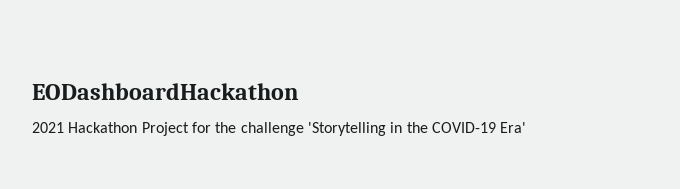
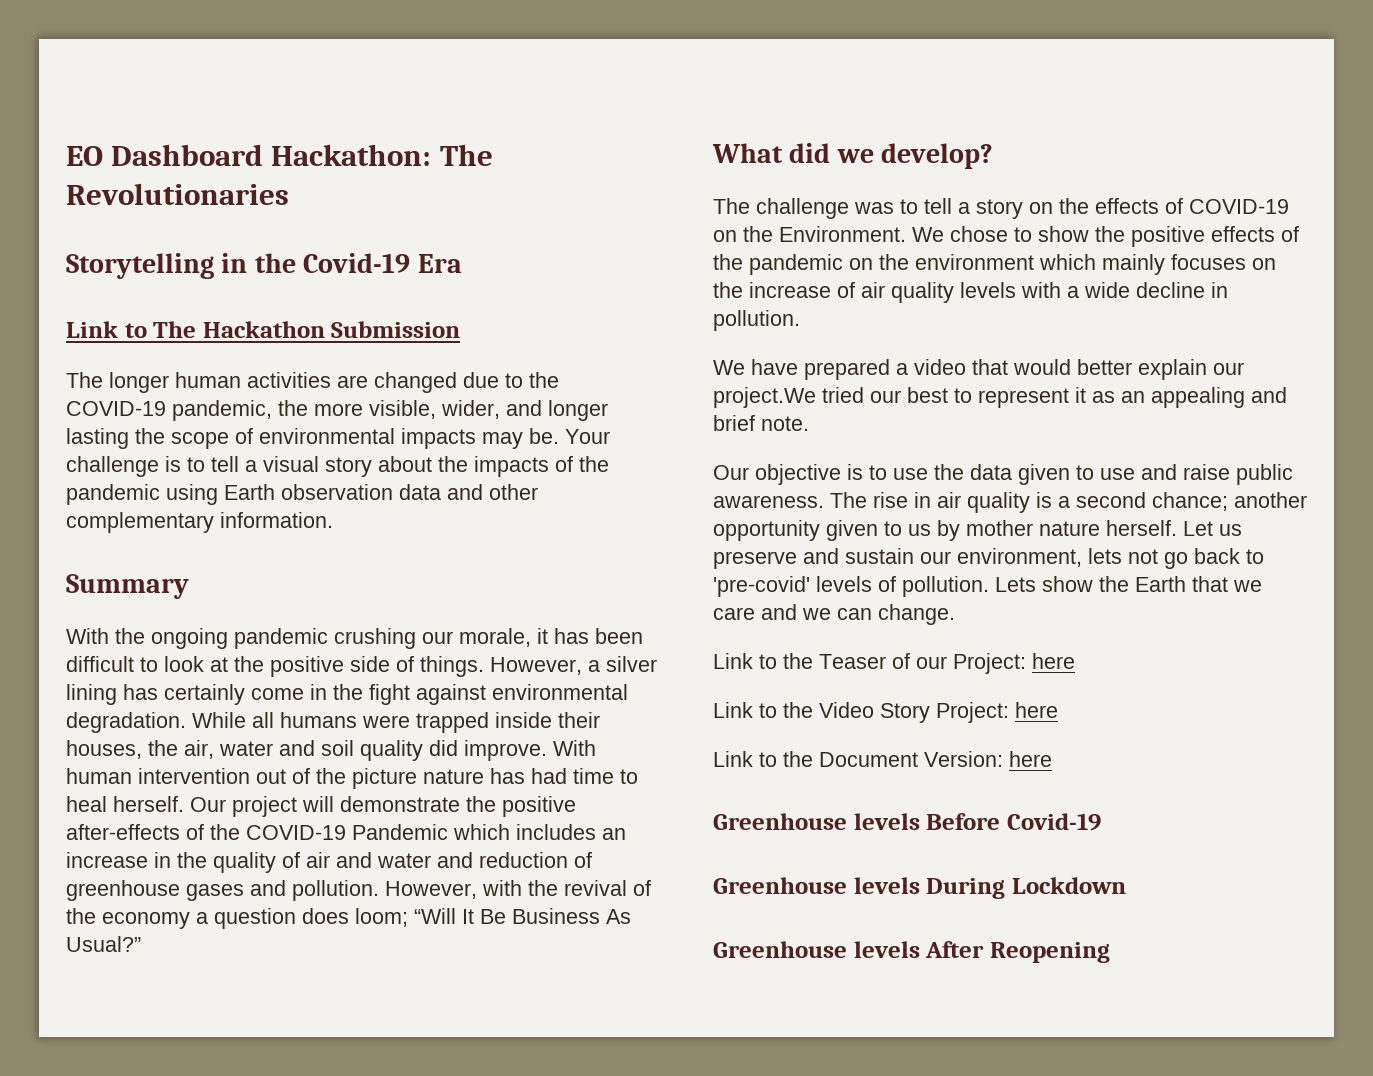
- EODashboardHackathon
- 2021 Hackathon Project for the challenge 'Storytelling in the COVID-19 Era'
+ EO Dashboard Hackathon: The Revolutionaries
+ Storytelling in the Covid-19 Era
+ Link to The Hackathon Submission
+ The longer human activities are changed due to the COVID-19 pandemic, the more visible, wider, and longer lasting the scope of environmental impacts may be. Your challenge is to tell a visual story about the impacts of the pandemic using Earth observation data and other complementary information.
+ Summary
+ With the ongoing pandemic crushing our morale, it has been difficult to look at the positive side of things. However, a silver lining has certainly come in the fight against environmental degradation. While all humans were trapped inside their houses, the air, water and soil quality did improve. With human intervention out of the picture nature has had time to heal herself. Our project will demonstrate the positive after-effects of the COVID-19 Pandemic which includes an increase in the quality of air and water and reduction of greenhouse gases and pollution. However, with the revival of the economy a question does loom; “Will It Be Business As Usual?”
+ What did we develop?
+ The challenge was to tell a story on the effects of COVID-19 on the Environment. We chose to show the positive effects of the pandemic on the environment which mainly focuses on the increase of air quality levels with a wide decline in pollution.
+ We have prepared a video that would better explain our project.We tried our best to represent it as an appealing and brief note.
+ Our objective is to use the data given to use and raise public awareness. The rise in air quality is a second chance; another opportunity given to us by mother nature herself. Let us preserve and sustain our environment, lets not go back to 'pre-covid' levels of pollution. Lets show the Earth that we care and we can change.
+ Link to the Teaser of our Project: here
+ Link to the Video Story Project: here
+ Link to the Document Version: here
+ Greenhouse levels Before Covid-19
+ Greenhouse levels During Lockdown
+ Greenhouse levels After Reopening

